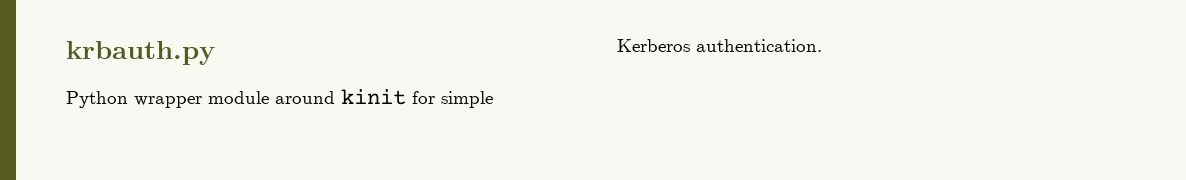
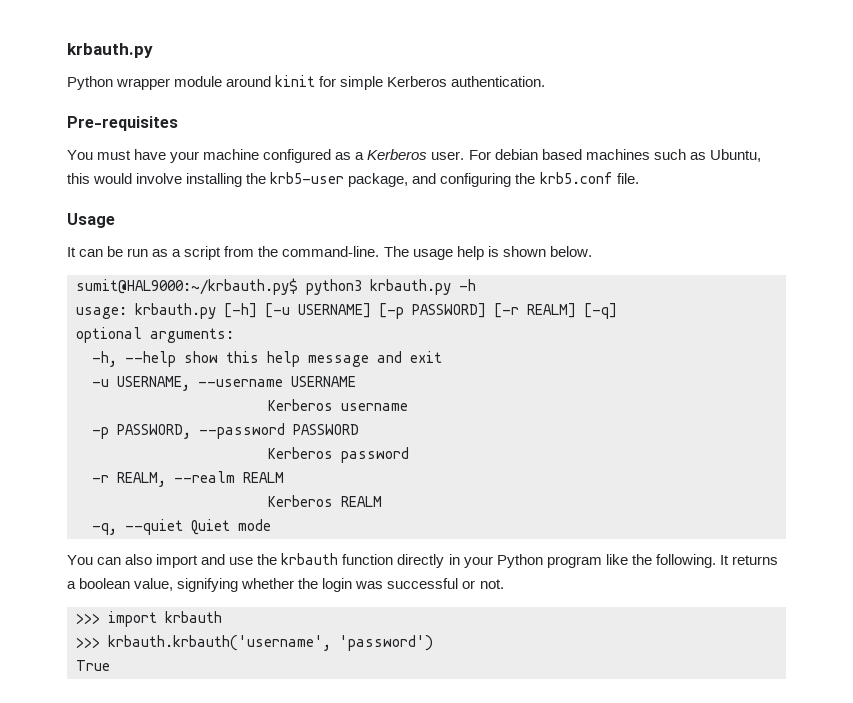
+ Pre-requisites
+ You must have your machine configured as a Kerberos user. For debian based machines such as Ubuntu, this would involve installing the krb5-user package, and configuring the krb5.conf file.
+ Usage
+ It can be run as a script from the command-line. The usage help is shown below.
+ sumit@HAL9000:~/krbauth.py$ python3 krbauth.py -h
+ usage: krbauth.py [-h] [-u USERNAME] [-p PASSWORD] [-r REALM] [-q]
+ optional arguments:
+ -h, --help show this help message and exit
+ -u USERNAME, --username USERNAME
+ Kerberos username
+ -p PASSWORD, --password PASSWORD
+ Kerberos password
+ -r REALM, --realm REALM
+ Kerberos REALM
+ -q, --quiet Quiet mode
+ You can also import and use the krbauth function directly in your Python program like the following. It returns a boolean value, signifying whether the login was successful or not.
+ >>> import krbauth
+ >>> krbauth.krbauth('username', 'password')
+ True

